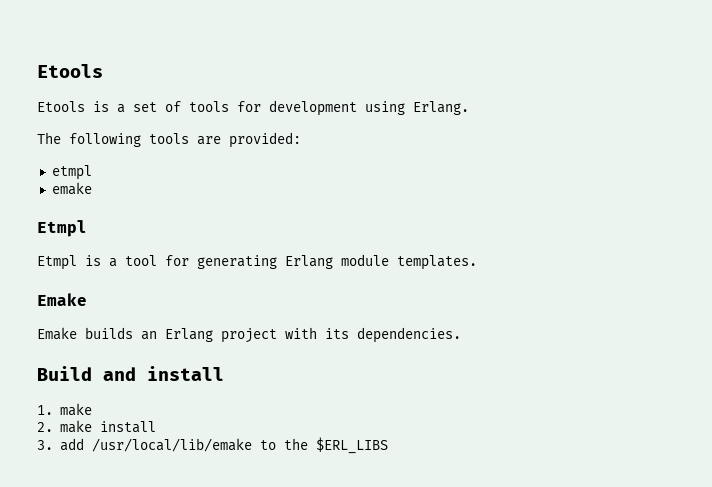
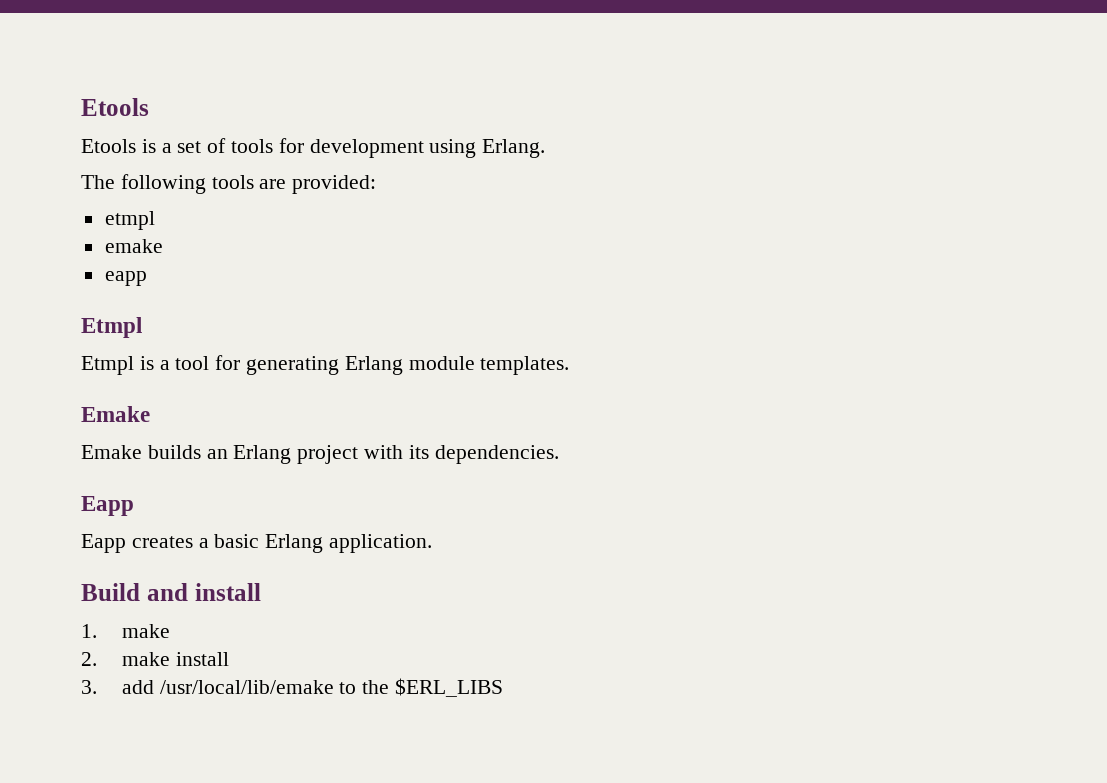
+ eapp
  Emake builds an Erlang project with its dependencies.
+ Eapp
+ Eapp creates a basic Erlang application.

